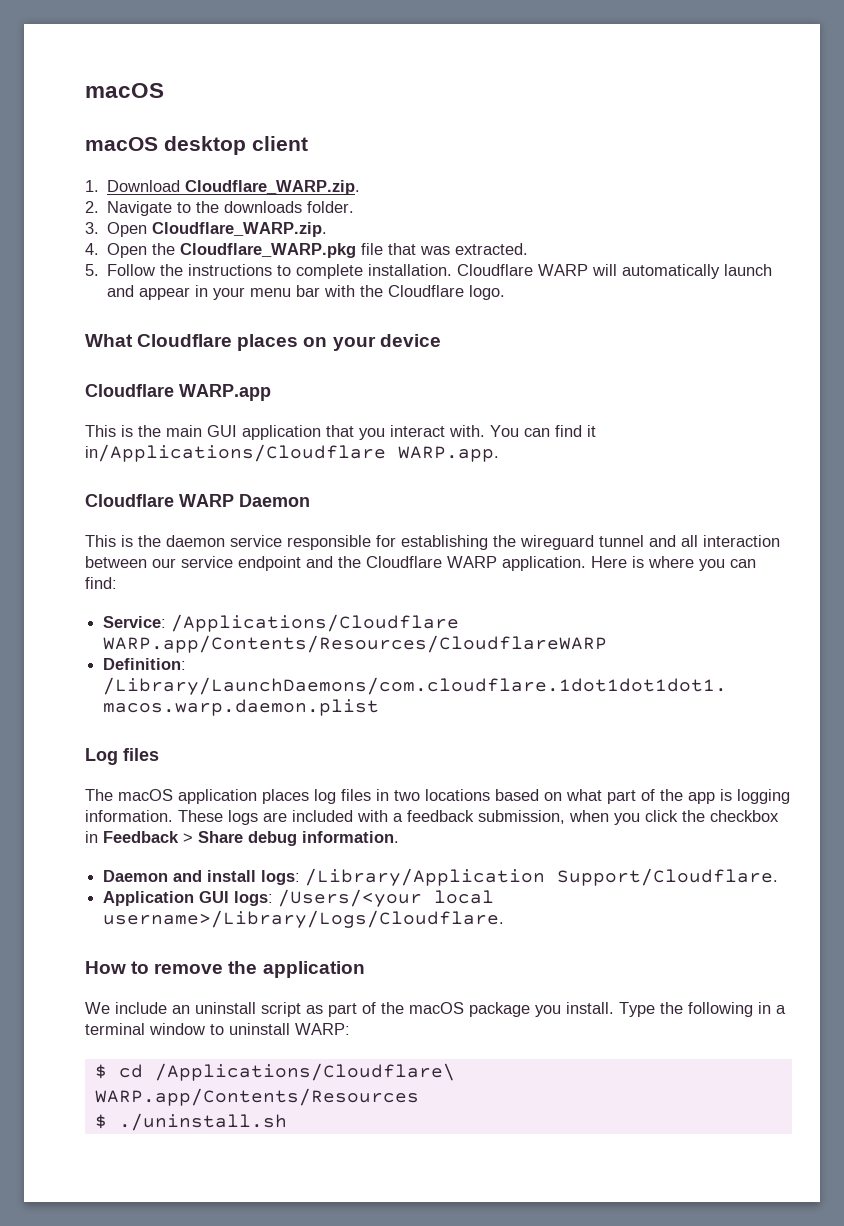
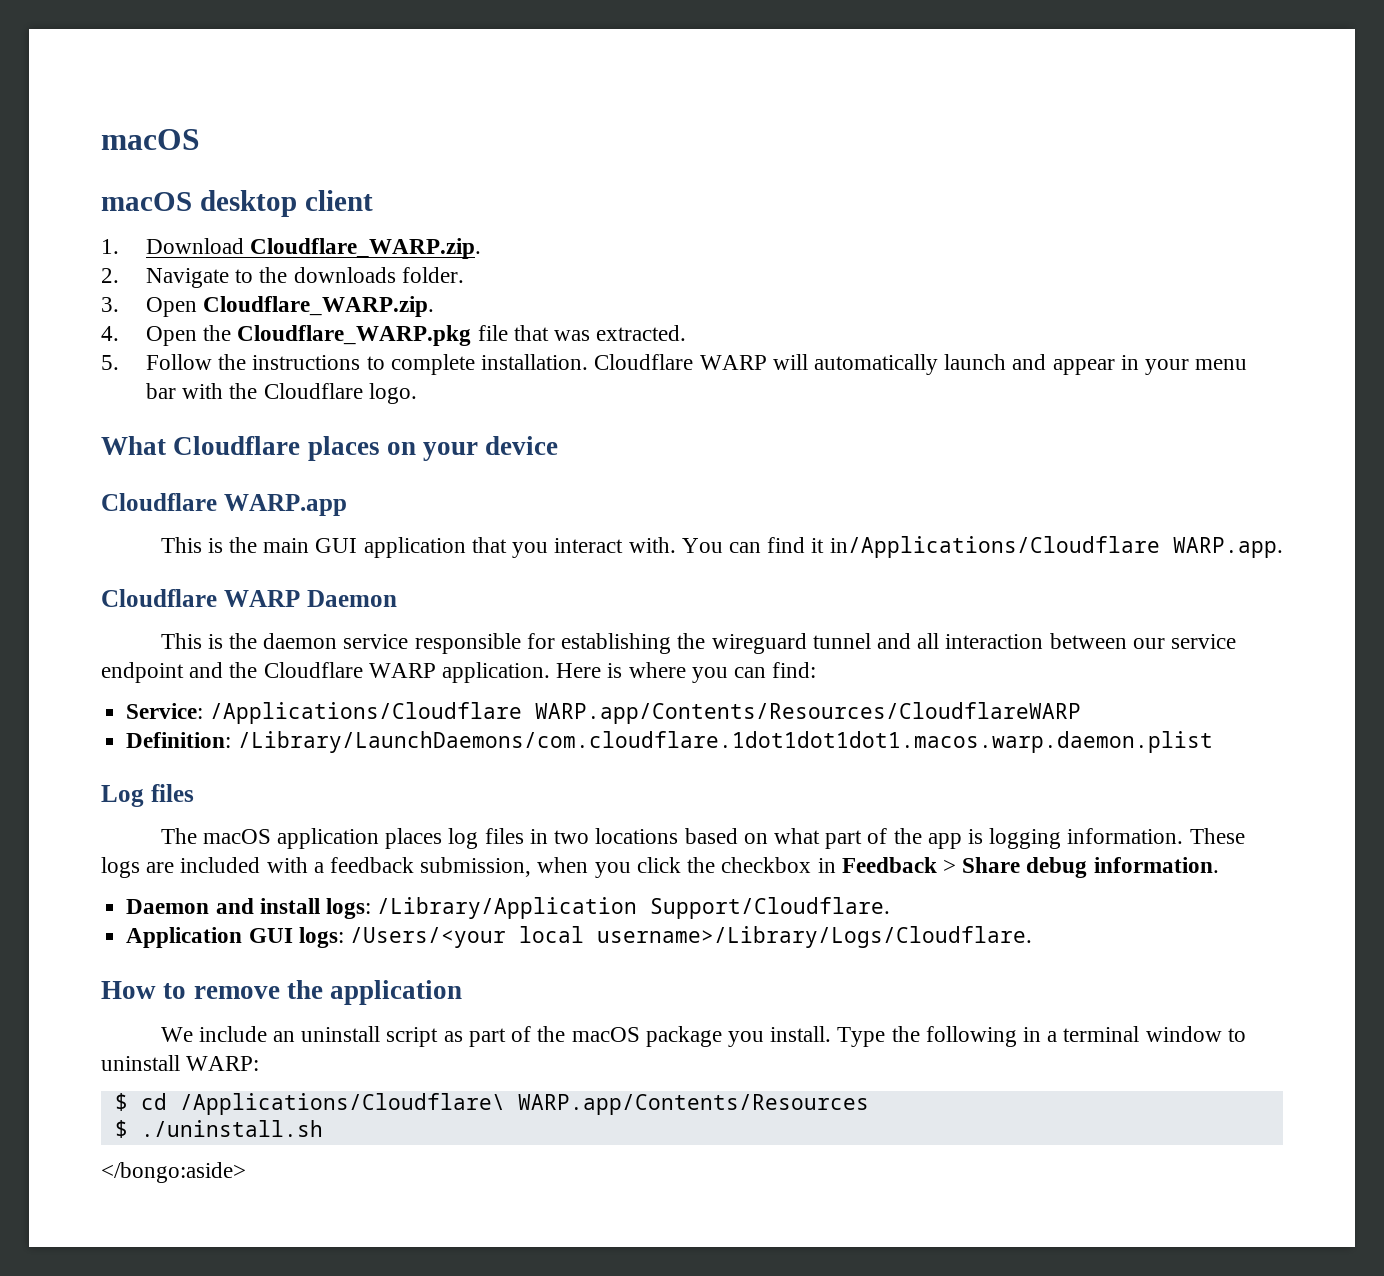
+ </bongo:aside>

